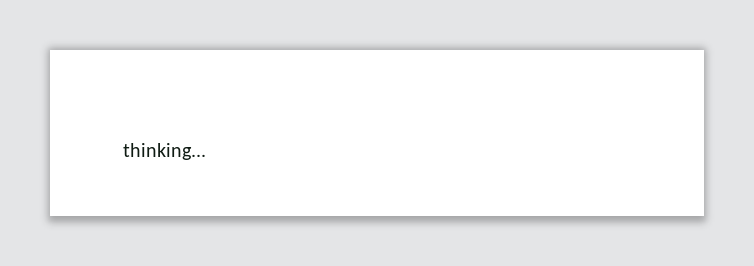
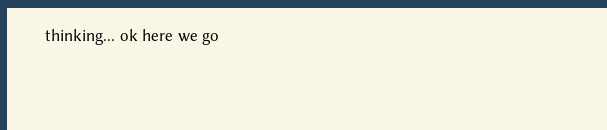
- thinking...
+ thinking... ok here we go

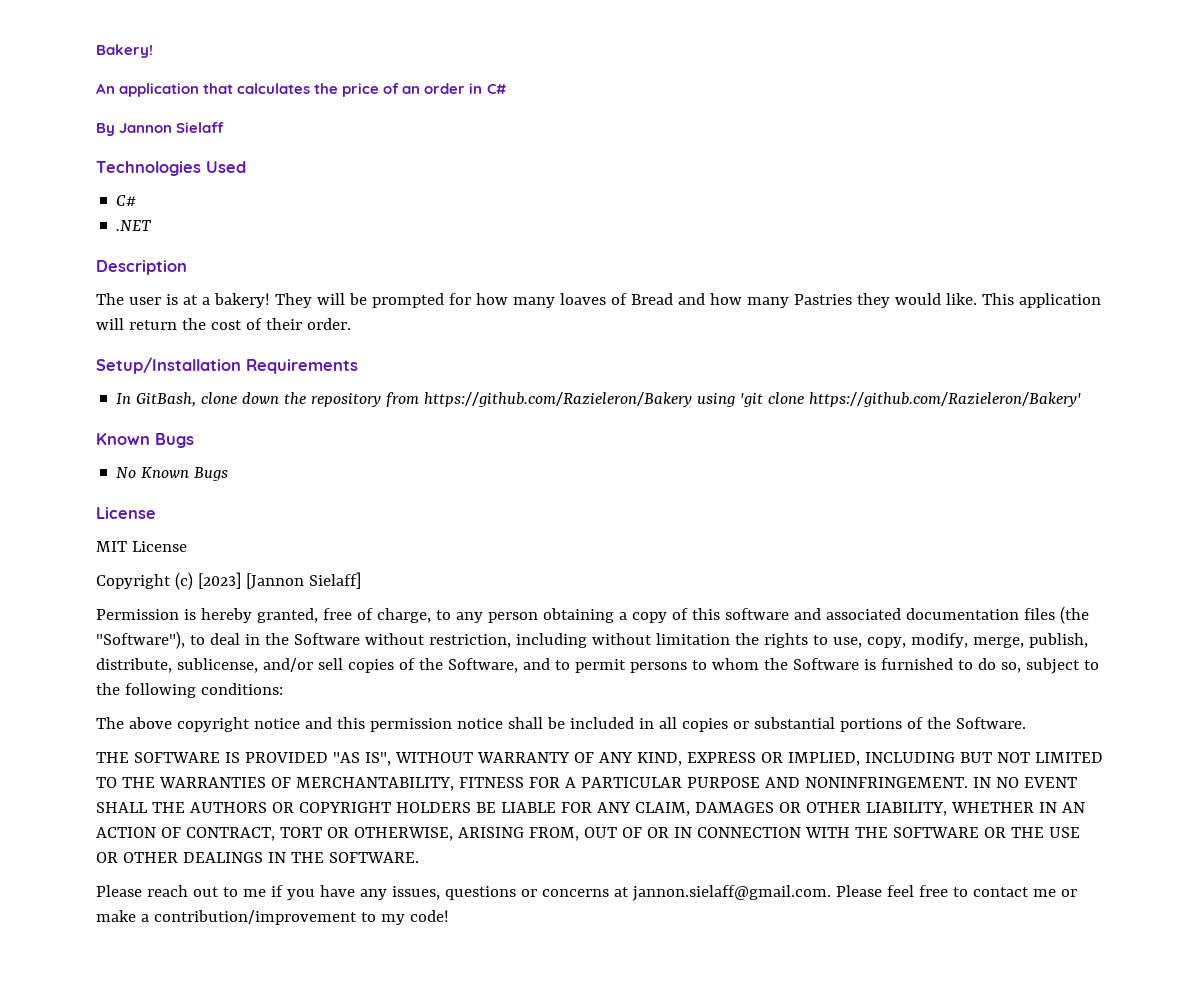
- thinking... ok here we go
+ Bakery!
+ An application that calculates the price of an order in C#
+ By Jannon Sielaff
+ Technologies Used
+ C#
+ .NET
+ Description
+ The user is at a bakery! They will be prompted for how many loaves of Bread and how many Pastries they would like. This application will return the cost of their order.
+ Setup/Installation Requirements
+ In GitBash, clone down the repository from https://github.com/Razieleron/Bakery using 'git clone https://github.com/Razieleron/Bakery'
+ Known Bugs
+ No Known Bugs
+ License
+ MIT License
+ Copyright (c) [2023] [Jannon Sielaff]
+ Permission is hereby granted, free of charge, to any person obtaining a copy of this software and associated documentation files (the "Software"), to deal in the Software without restriction, including without limitation the rights to use, copy, modify, merge, publish, distribute, sublicense, and/or sell copies of the Software, and to permit persons to whom the Software is furnished to do so, subject to the following conditions:
+ The above copyright notice and this permission notice shall be included in all copies or substantial portions of the Software.
+ THE SOFTWARE IS PROVIDED "AS IS", WITHOUT WARRANTY OF ANY KIND, EXPRESS OR IMPLIED, INCLUDING BUT NOT LIMITED TO THE WARRANTIES OF MERCHANTABILITY, FITNESS FOR A PARTICULAR PURPOSE AND NONINFRINGEMENT. IN NO EVENT SHALL THE AUTHORS OR COPYRIGHT HOLDERS BE LIABLE FOR ANY CLAIM, DAMAGES OR OTHER LIABILITY, WHETHER IN AN ACTION OF CONTRACT, TORT OR OTHERWISE, ARISING FROM, OUT OF OR IN CONNECTION WITH THE SOFTWARE OR THE USE OR OTHER DEALINGS IN THE SOFTWARE.
+ Please reach out to me if you have any issues, questions or concerns at jannon.sielaff@gmail.com. Please feel free to contact me or make a contribution/improvement to my code!

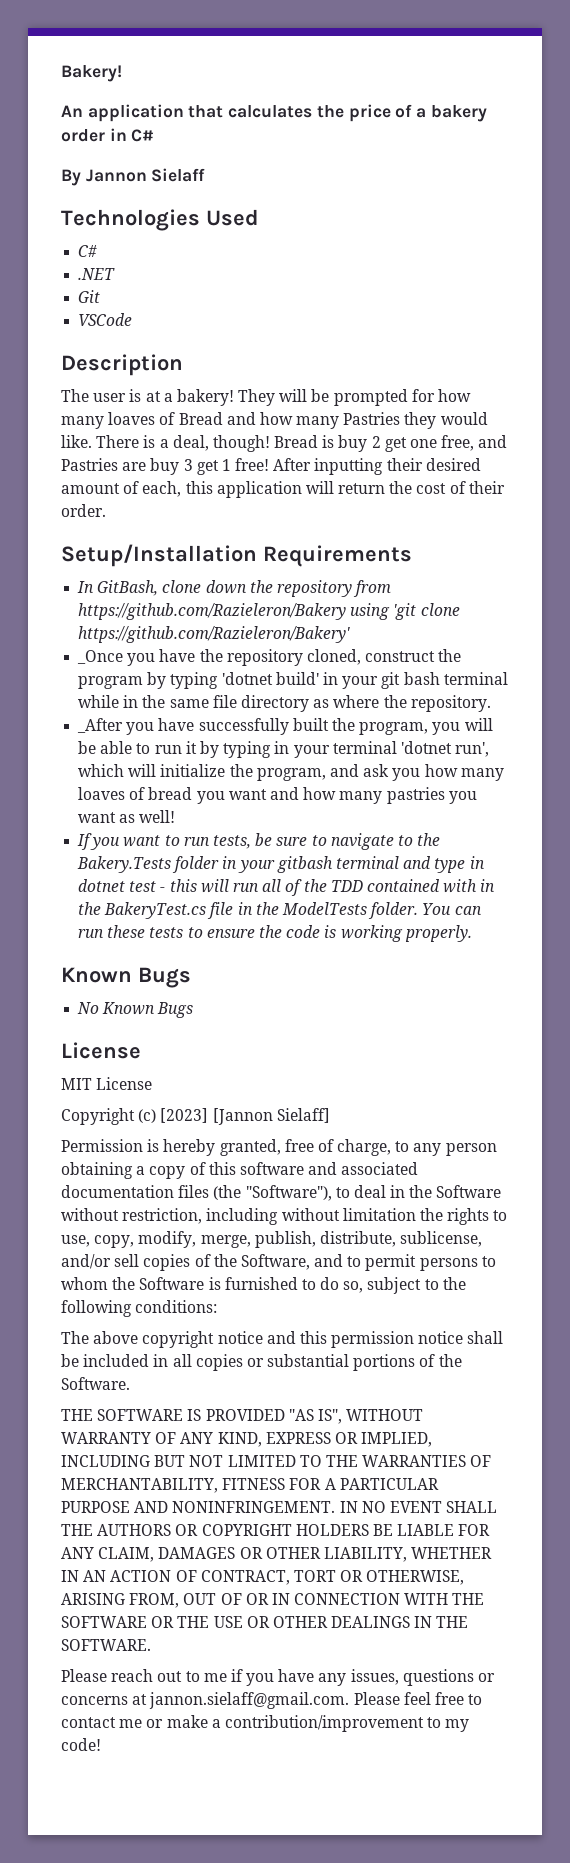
- An application that calculates the price of an order in C#
+ An application that calculates the price of a bakery order in C#
+ Git
+ VSCode
- This application will return the cost of their order.
+ There is a deal, though! Bread is buy 2 get one free, and Pastries are buy 3 get 1 free! After inputting their desired amount of each, this application will return the cost of their order.
+ _Once you have the repository cloned, construct the program by typing 'dotnet build' in your git bash terminal while in the same file directory as where the repository.
+ _After you have successfully built the program, you will be able to run it by typing in your terminal 'dotnet run', which will initialize the program, and ask you how many loaves of bread you want and how many pastries you want as well!
+ If you want to run tests, be sure to navigate to the Bakery.Tests folder in your gitbash terminal and type in dotnet test - this will run all of the TDD contained with in the BakeryTest.cs file in the ModelTests folder. You can run these tests to ensure the code is working properly.

